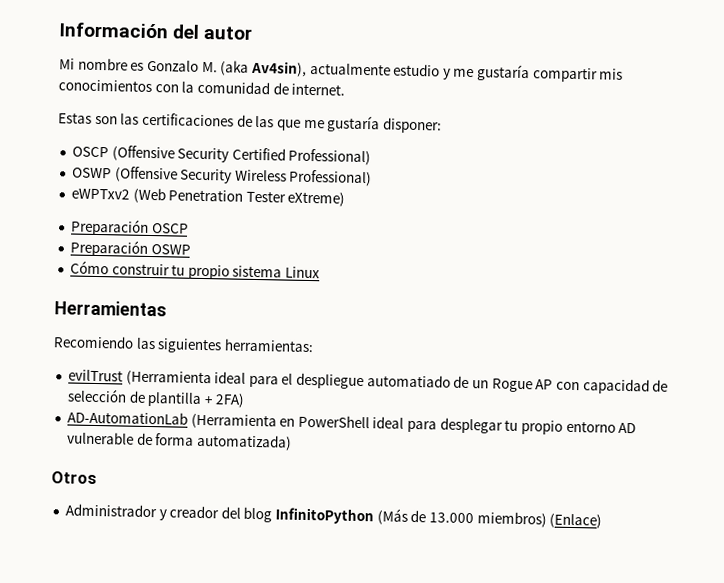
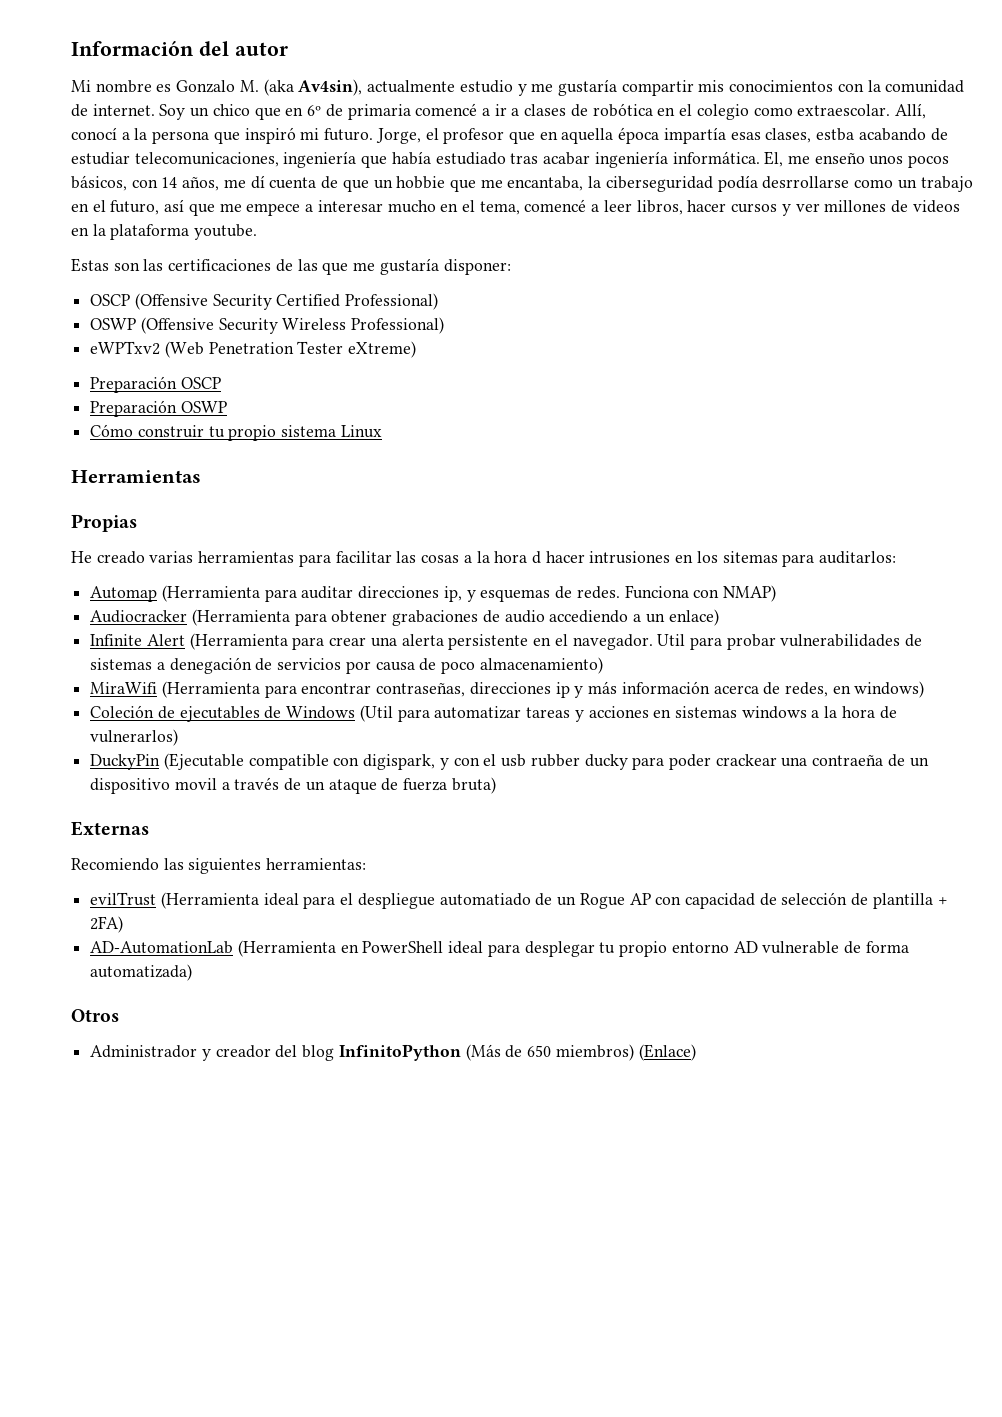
+ Soy un chico que en 6º de primaria comencé a ir a clases de robótica en el colegio como extraescolar. Allí, conocí a la persona que inspiró mi futuro. Jorge, el profesor que en aquella época impartía esas clases, estba acabando de estudiar telecomunicaciones, ingeniería que había estudiado tras acabar ingeniería informática. El, me enseño unos pocos básicos, con 14 años, me dí cuenta de que un hobbie que me encantaba, la ciberseguridad podía desrrollarse como un trabajo en el futuro, así que me empece a interesar mucho en el tema, comencé a leer libros, hacer cursos y ver millones de videos en la plataforma youtube.
+ Propias
+ He creado varias herramientas para facilitar las cosas a la hora d hacer intrusiones en los sitemas para auditarlos:
+ Automap (Herramienta para auditar direcciones ip, y esquemas de redes. Funciona con NMAP)
+ Audiocracker (Herramienta para obtener grabaciones de audio accediendo a un enlace)
+ Infinite Alert (Herramienta para crear una alerta persistente en el navegador. Util para probar vulnerabilidades de sistemas a denegación de servicios por causa de poco almacenamiento)
+ MiraWifi (Herramienta para encontrar contraseñas, direcciones ip y más información acerca de redes, en windows)
+ Coleción de ejecutables de Windows (Util para automatizar tareas y acciones en sistemas windows a la hora de vulnerarlos)
+ DuckyPin (Ejecutable compatible con digispark, y con el usb rubber ducky para poder crackear una contraeña de un dispositivo movil a través de un ataque de fuerza bruta)
+ Externas
- Administrador y creador del blog InfinitoPython (Más de 13.000 miembros) (Enlace)
+ Administrador y creador del blog InfinitoPython (Más de 650 miembros) (Enlace)

